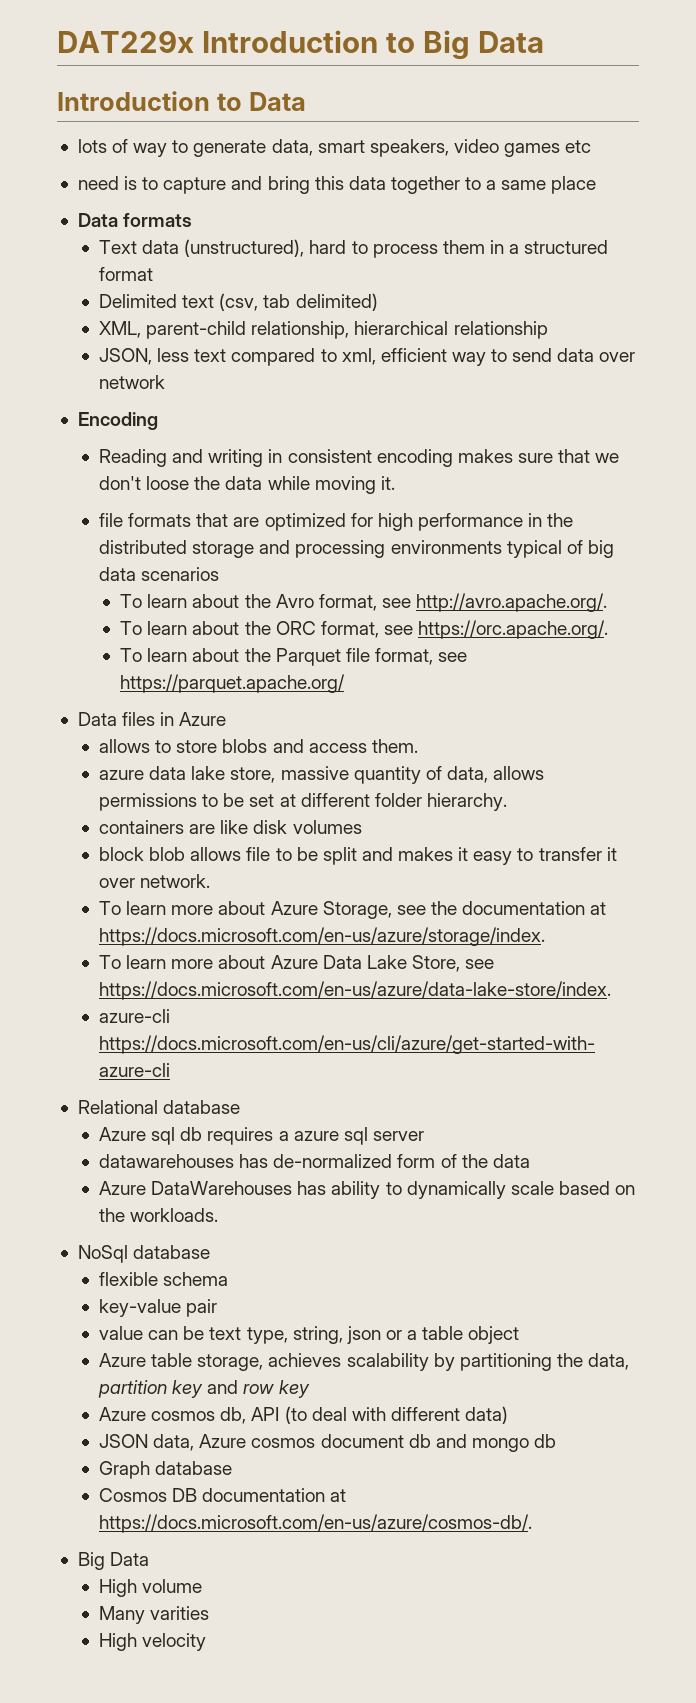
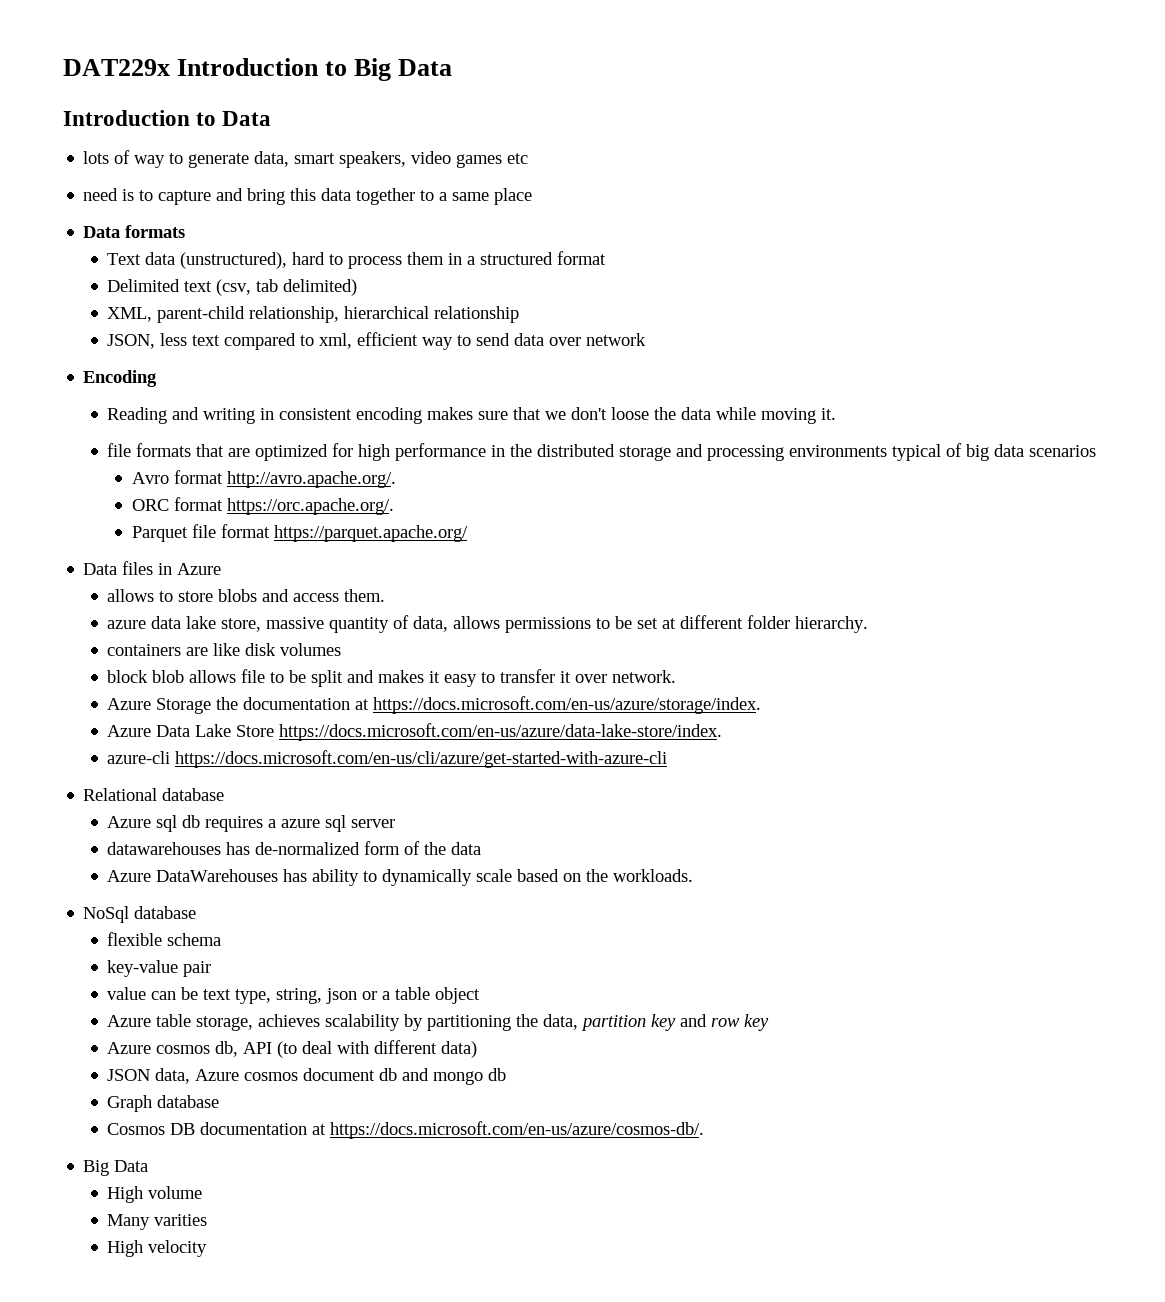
- To learn about the Avro format, see http://avro.apache.org/.
- To learn about the ORC format, see https://orc.apache.org/.
- To learn about the Parquet file format, see https://parquet.apache.org/
+ Avro format http://avro.apache.org/.
+ ORC format https://orc.apache.org/.
+ Parquet file format https://parquet.apache.org/
- To learn more about Azure Storage, see the documentation at https://docs.microsoft.com/en-us/azure/storage/index.
+ Azure Storage the documentation at https://docs.microsoft.com/en-us/azure/storage/index.
- To learn more about Azure Data Lake Store, see https://docs.microsoft.com/en-us/azure/data-lake-store/index.
+ Azure Data Lake Store https://docs.microsoft.com/en-us/azure/data-lake-store/index.

